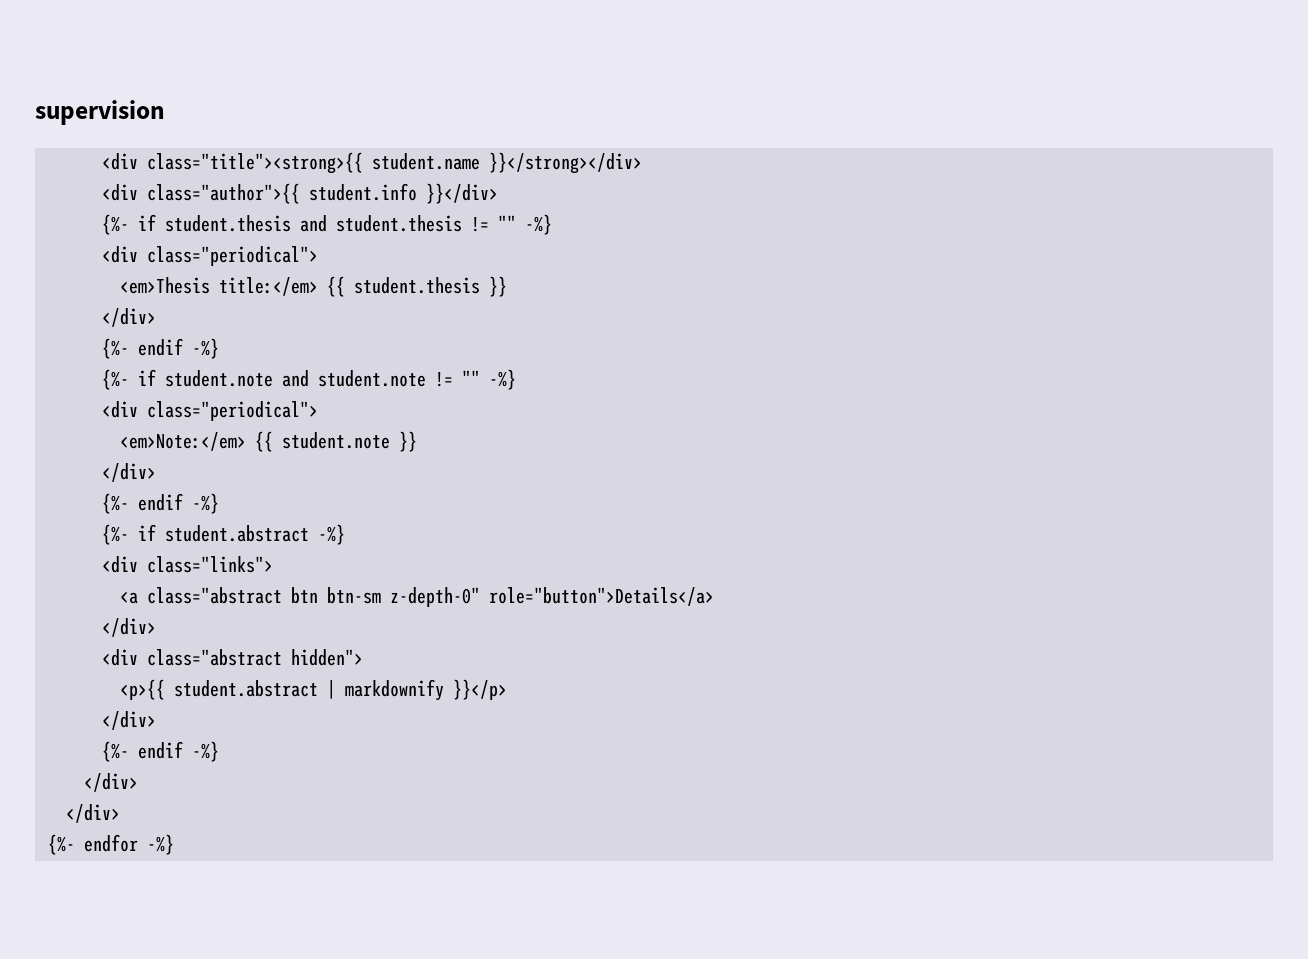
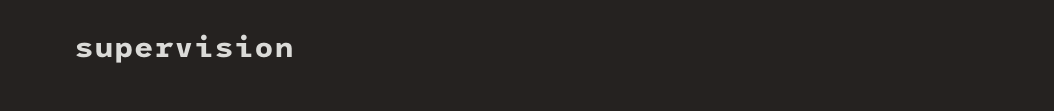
- <div class="title"><strong>{{ student.name }}</strong></div>
- <div class="author">{{ student.info }}</div>
- {%- if student.thesis and student.thesis != "" -%}
- <div class="periodical">
- <em>Thesis title:</em> {{ student.thesis }}
- </div>
- {%- endif -%}
- {%- if student.note and student.note != "" -%}
- <div class="periodical">
- <em>Note:</em> {{ student.note }}
- </div>
- {%- endif -%}
- {%- if student.abstract -%}
- <div class="links">
- <a class="abstract btn btn-sm z-depth-0" role="button">Details</a>
- </div>
- <div class="abstract hidden">
- <p>{{ student.abstract | markdownify }}</p>
- </div>
- {%- endif -%}
- </div>
- </div>
- {%- endfor -%}

